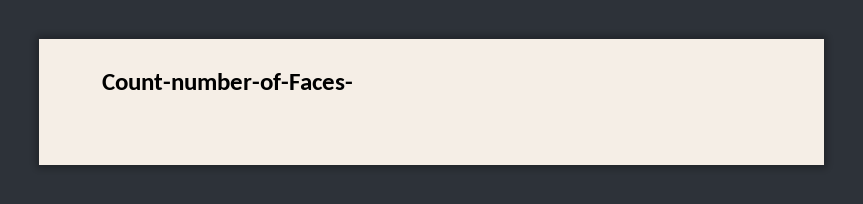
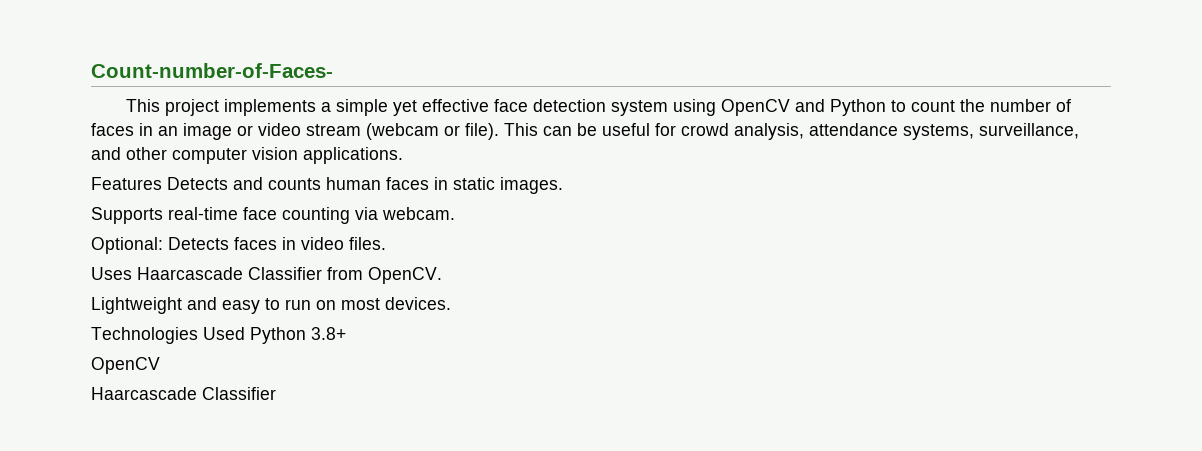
+ This project implements a simple yet effective face detection system using OpenCV and Python to count the number of faces in an image or video stream (webcam or file). This can be useful for crowd analysis, attendance systems, surveillance, and other computer vision applications.
+ Features Detects and counts human faces in static images.
+ Supports real-time face counting via webcam.
+ Optional: Detects faces in video files.
+ Uses Haarcascade Classifier from OpenCV.
+ Lightweight and easy to run on most devices.
+ Technologies Used Python 3.8+
+ OpenCV
+ Haarcascade Classifier

